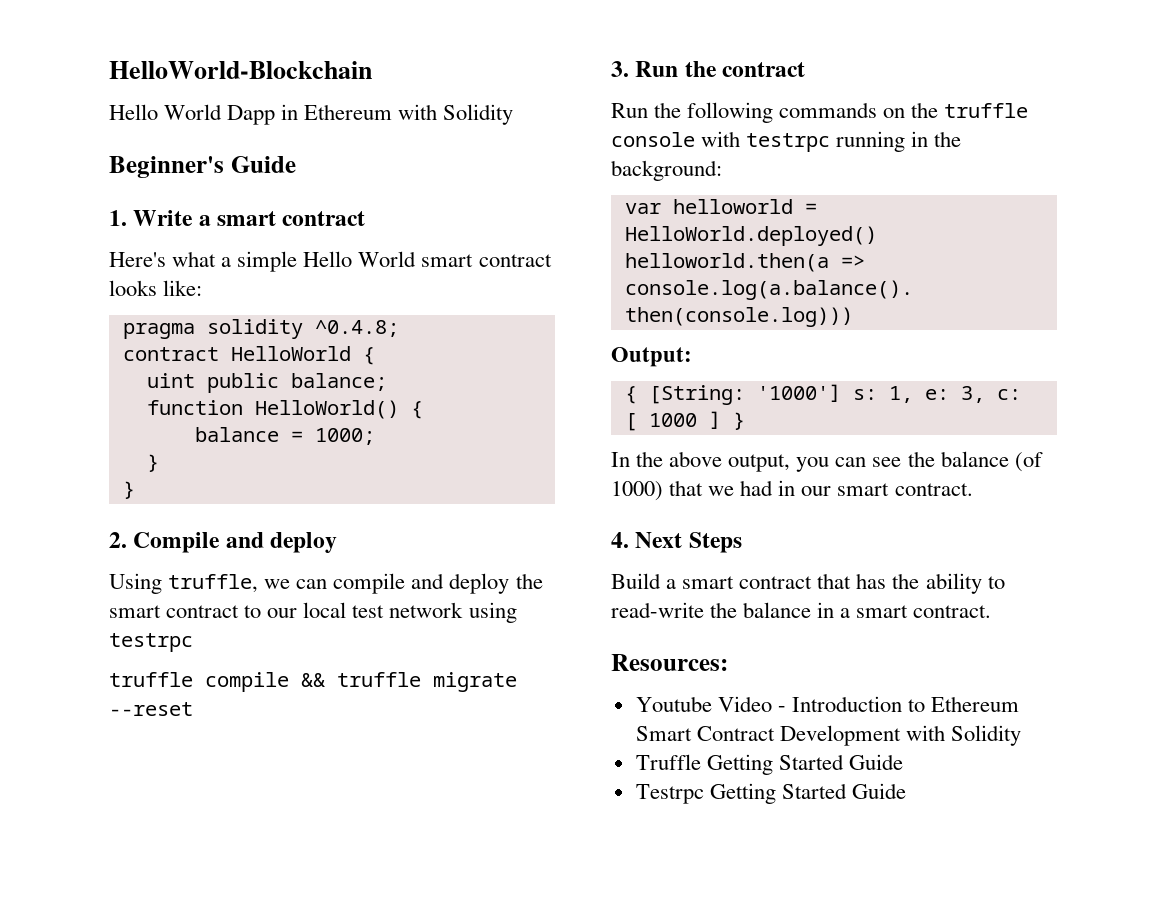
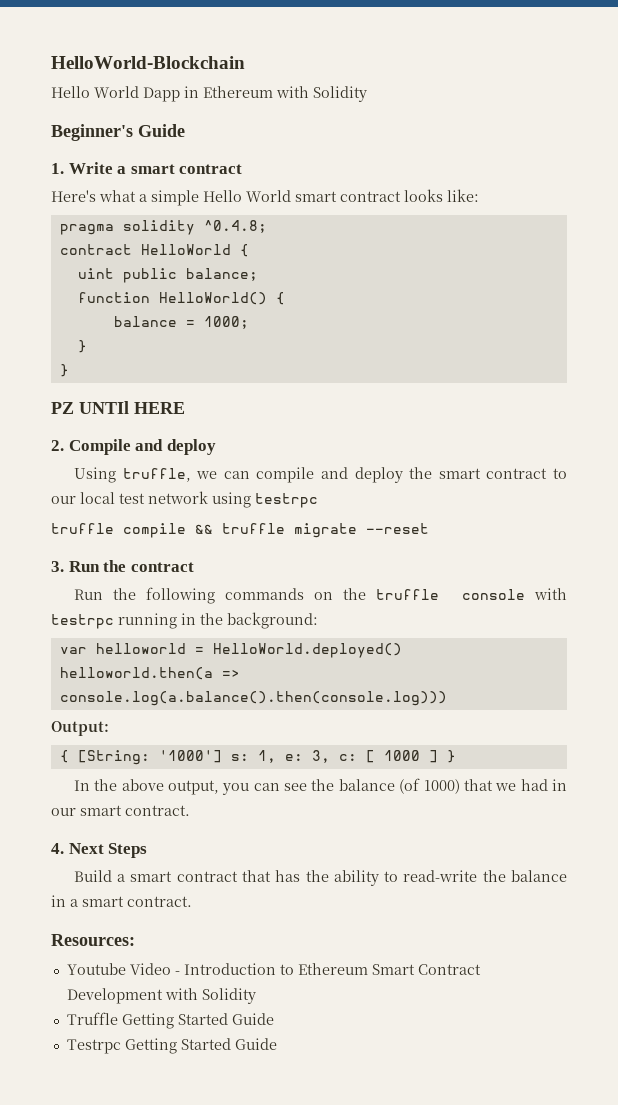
+ PZ UNTIl HERE

